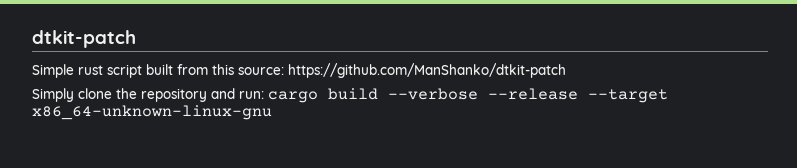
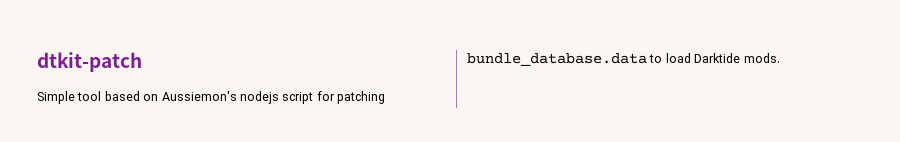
- Simple rust script built from this source: https://github.com/ManShanko/dtkit-patch
- Simply clone the repository and run: cargo build --verbose --release --target x86_64-unknown-linux-gnu
+ Simple tool based on Aussiemon's nodejs script for patching bundle_database.data to load Darktide mods.

